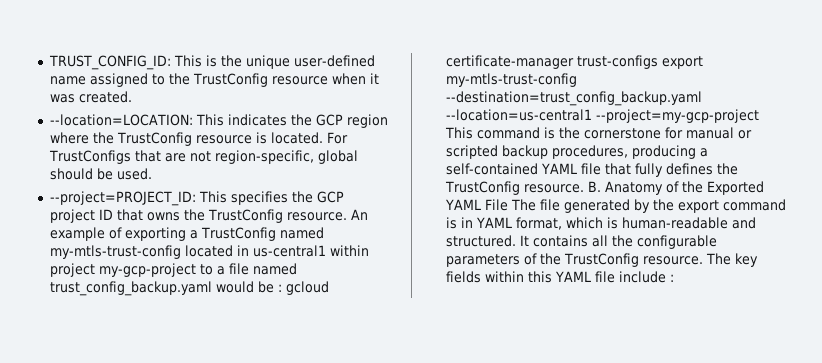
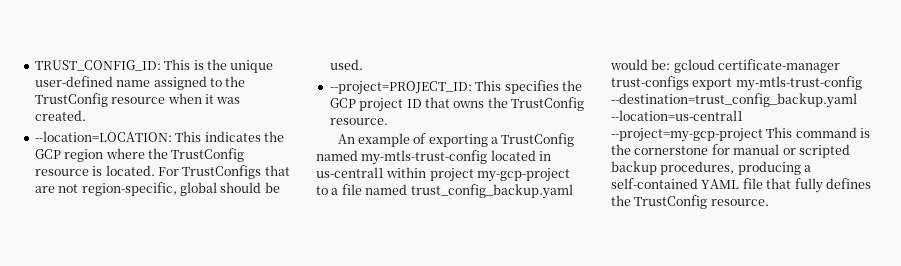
- This specifies the GCP project ID that owns the TrustConfig resource. An example of exporting a TrustConfig named my-mtls-trust-config located in us-central1 within project my-gcp-project to a file named trust_config_backup.yaml would be :
+ This specifies the GCP project ID that owns the TrustConfig resource.
+ An example of exporting a TrustConfig named my-mtls-trust-config located in us-central1 within project my-gcp-project to a file named trust_config_backup.yaml would be:
- B. Anatomy of the Exported YAML File The file generated by the export command is in YAML format, which is human-readable and structured. It contains all the configurable parameters of the TrustConfig resource. The key fields within this YAML file include :

